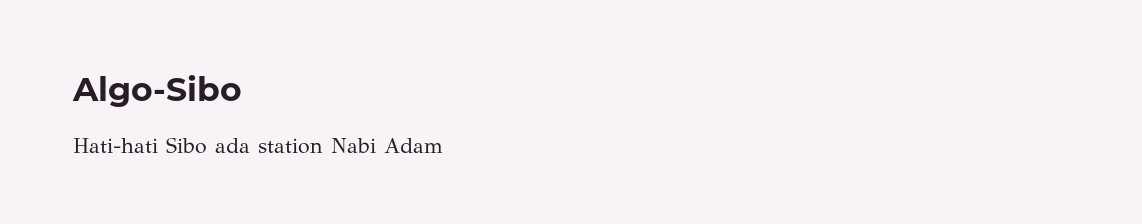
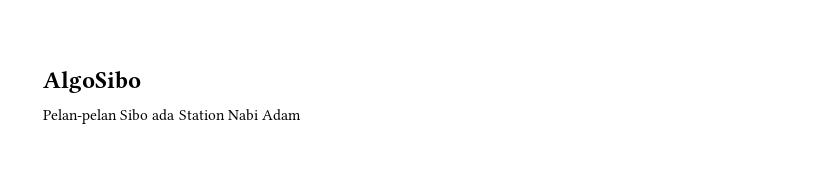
- Algo-Sibo
- Hati-hati Sibo ada station Nabi Adam
+ AlgoSibo
+ Pelan-pelan Sibo ada Station Nabi Adam

